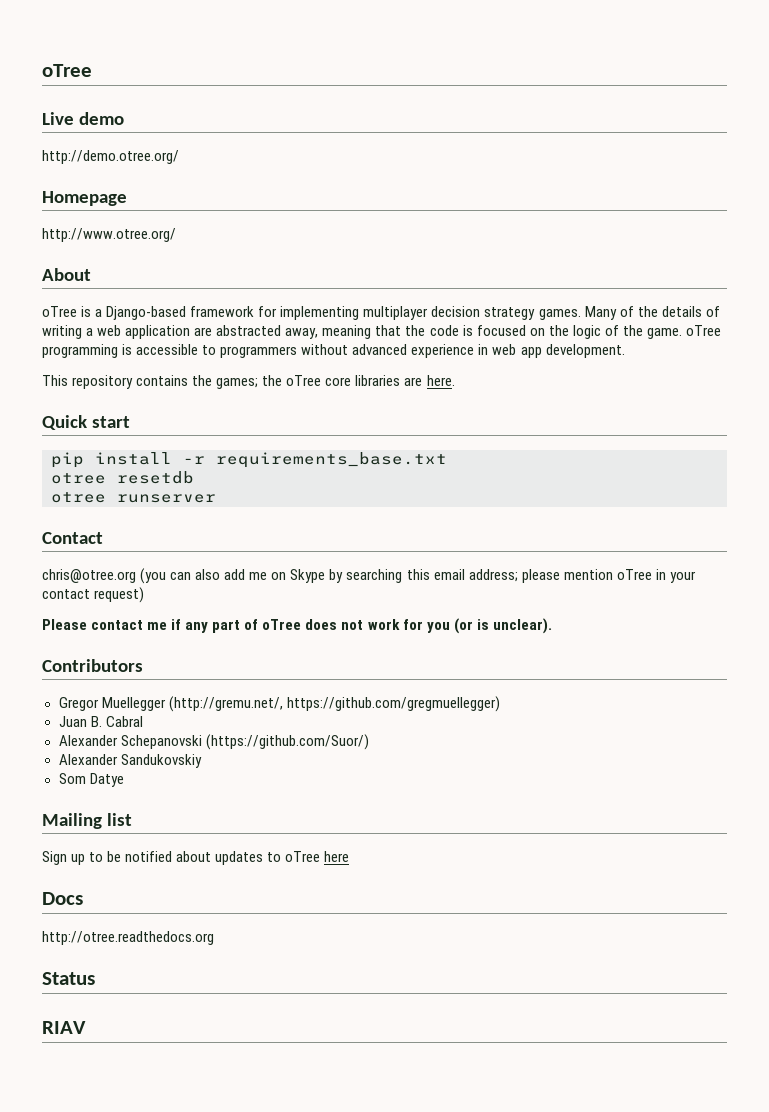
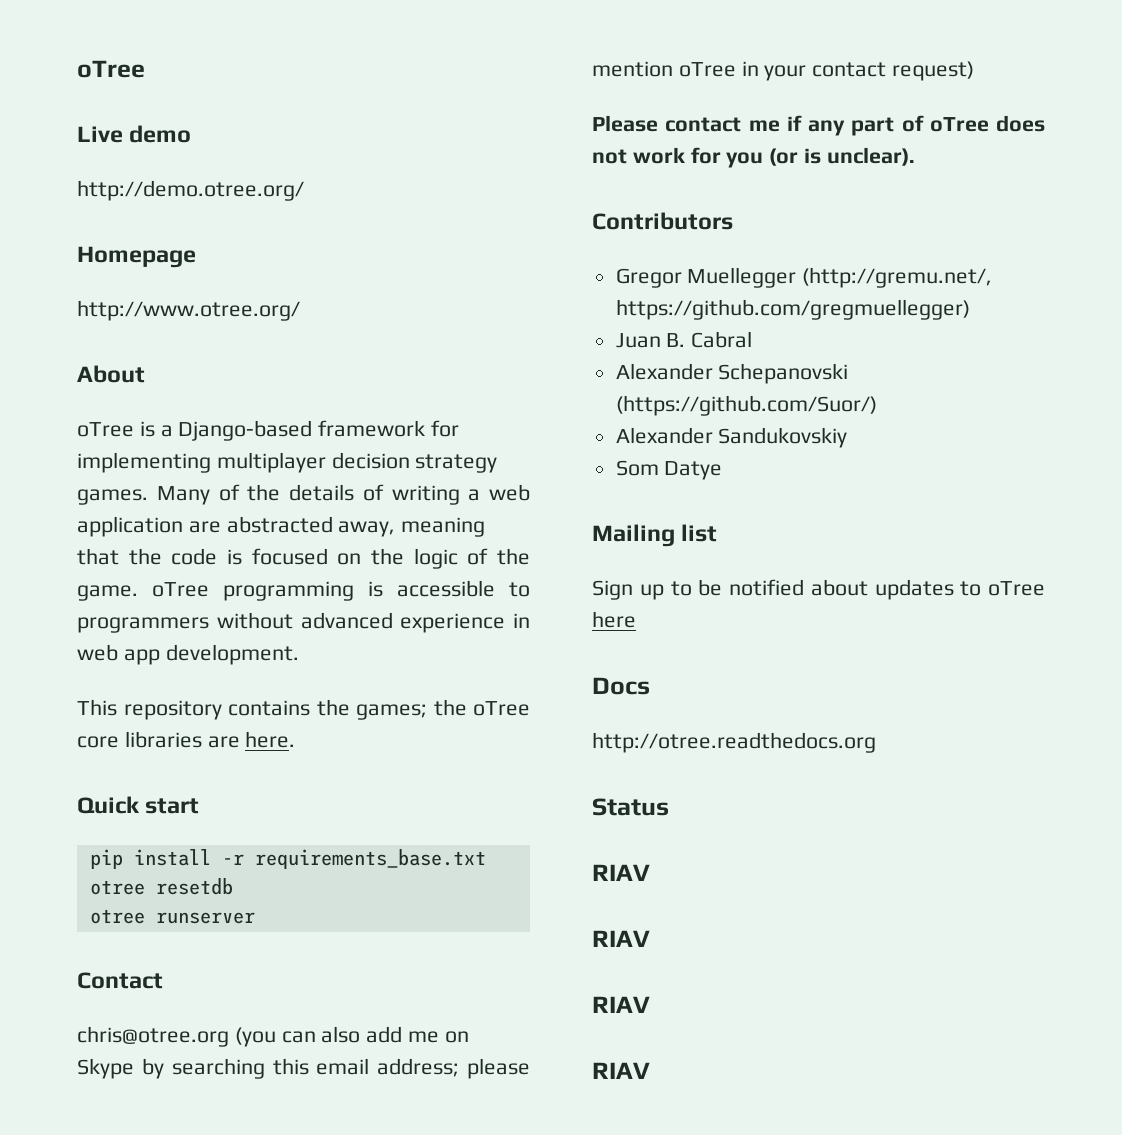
  Status
+ RIAV
+ RIAV
+ RIAV

